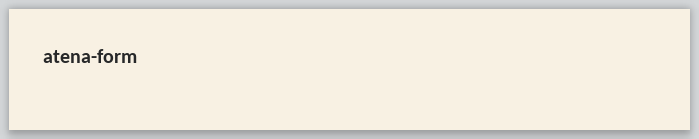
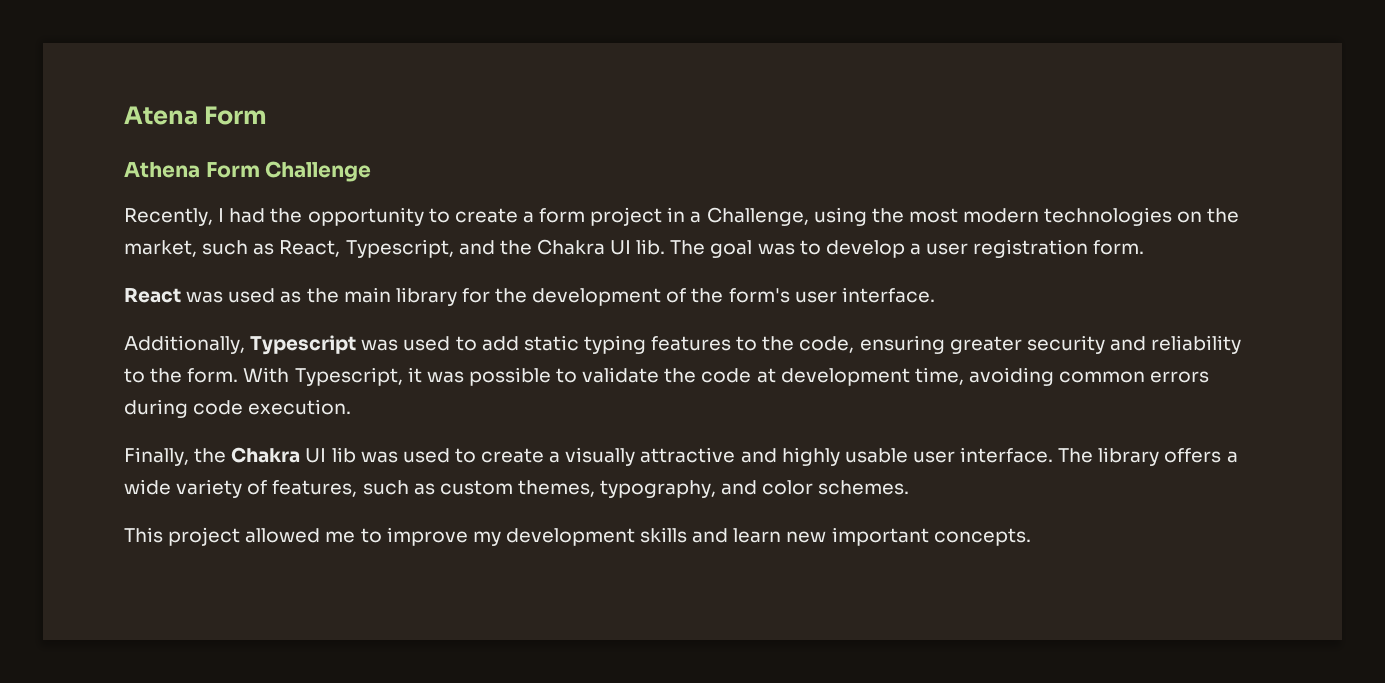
- atena-form
+ Atena Form
+ Athena Form Challenge
+ Recently, I had the opportunity to create a form project in a Challenge, using the most modern technologies on the market, such as React, Typescript, and the Chakra UI lib. The goal was to develop a user registration form.
+ React was used as the main library for the development of the form's user interface.
+ Additionally, Typescript was used to add static typing features to the code, ensuring greater security and reliability to the form. With Typescript, it was possible to validate the code at development time, avoiding common errors during code execution.
+ Finally, the Chakra UI lib was used to create a visually attractive and highly usable user interface. The library offers a wide variety of features, such as custom themes, typography, and color schemes.
+ This project allowed me to improve my development skills and learn new important concepts.

